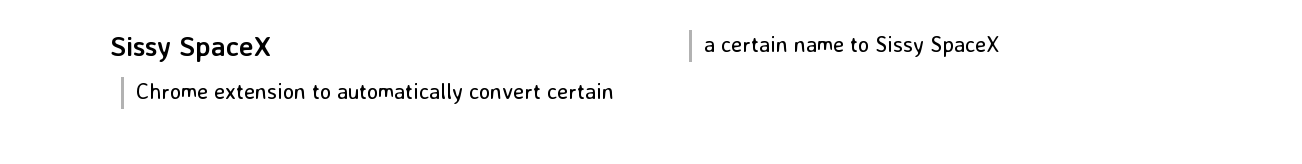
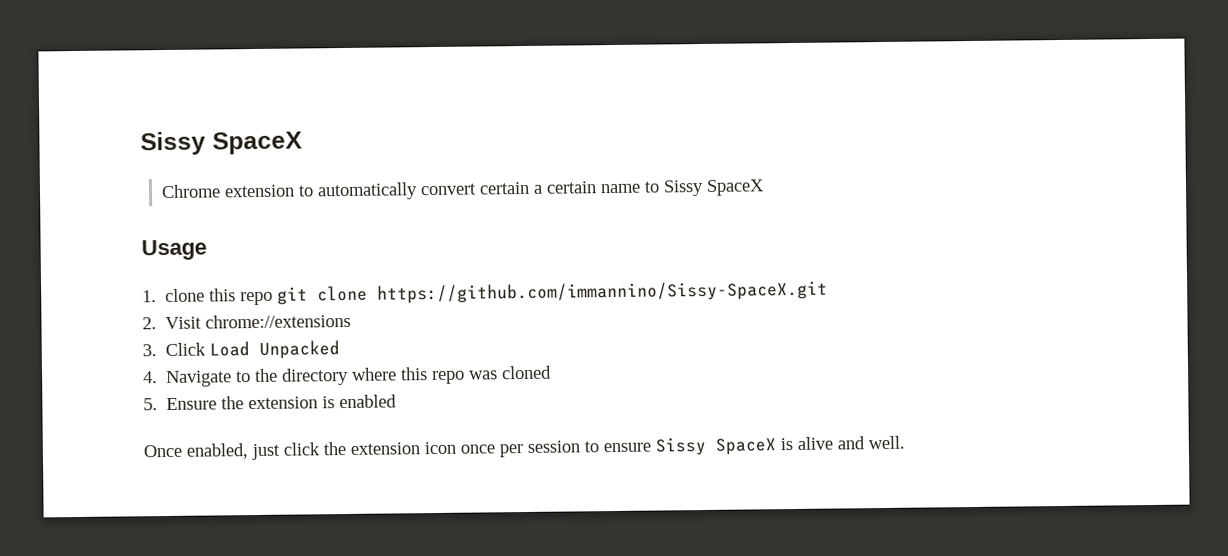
+ Usage
+ 1. clone this repo git clone https://github.com/immannino/Sissy-SpaceX.git
+ 2. Visit chrome://extensions
+ 3. Click Load Unpacked
+ 4. Navigate to the directory where this repo was cloned
+ 5. Ensure the extension is enabled
+ Once enabled, just click the extension icon once per session to ensure Sissy SpaceX is alive and well.

